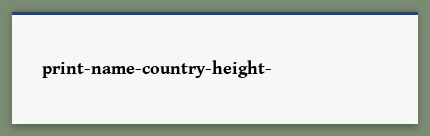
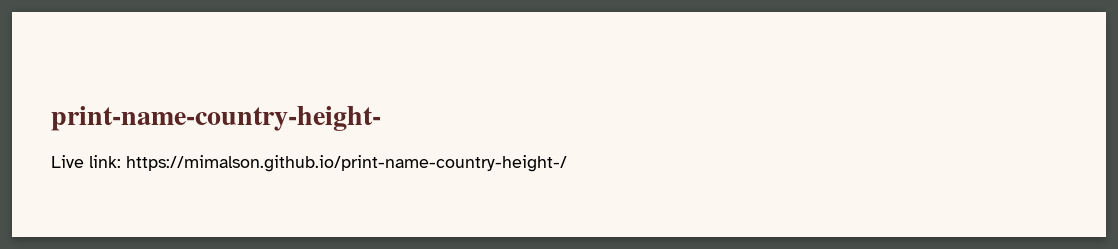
+ Live link: https://mimalson.github.io/print-name-country-height-/

